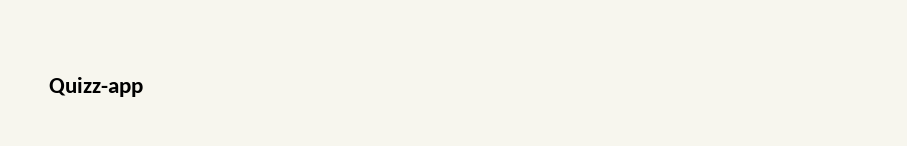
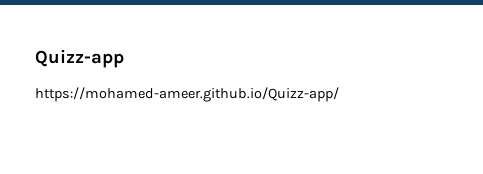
+ https://mohamed-ameer.github.io/Quizz-app/

